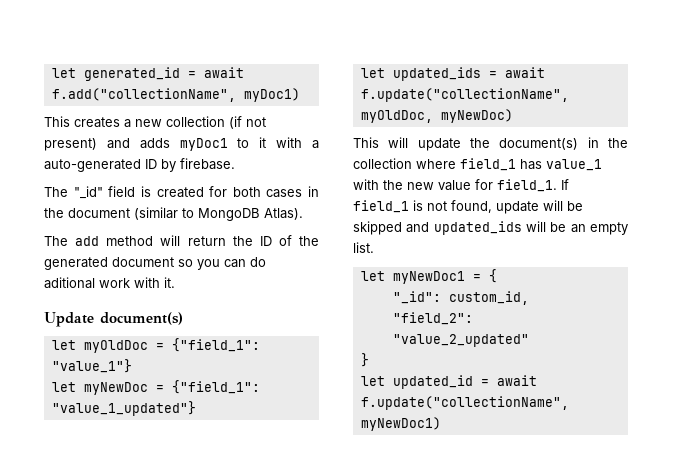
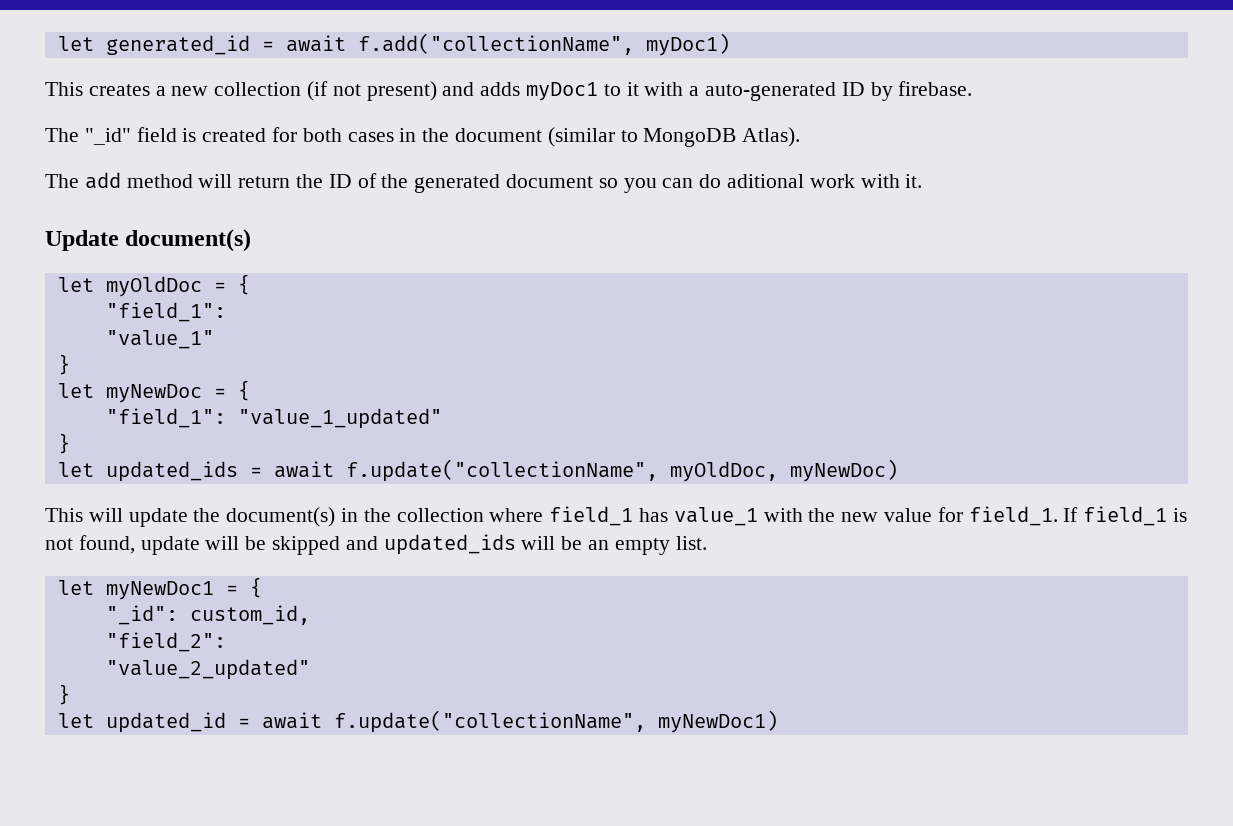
- let myOldDoc = {"field_1": "value_1"}
+ let myOldDoc = {
+ "field_1":
+ "value_1"
+ }
- let myNewDoc = {"field_1": "value_1_updated"}
+ let myNewDoc = {
+ "field_1": "value_1_updated"
+ }

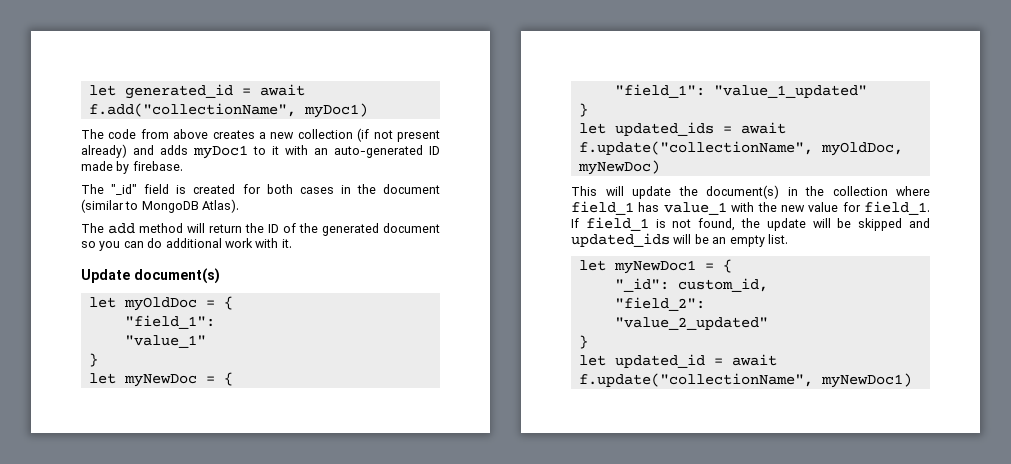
- This creates a new collection (if not present) and adds myDoc1 to it with a auto-generated ID by firebase.
+ The code from above creates a new collection (if not present already) and adds myDoc1 to it with an auto-generated ID made by firebase.
- The add method will return the ID of the generated document so you can do aditional work with it.
+ The add method will return the ID of the generated document so you can do additional work with it.
- If field_1 is not found, update will be skipped and updated_ids will be an empty list.
+ If field_1 is not found, the update will be skipped and updated_ids will be an empty list.

